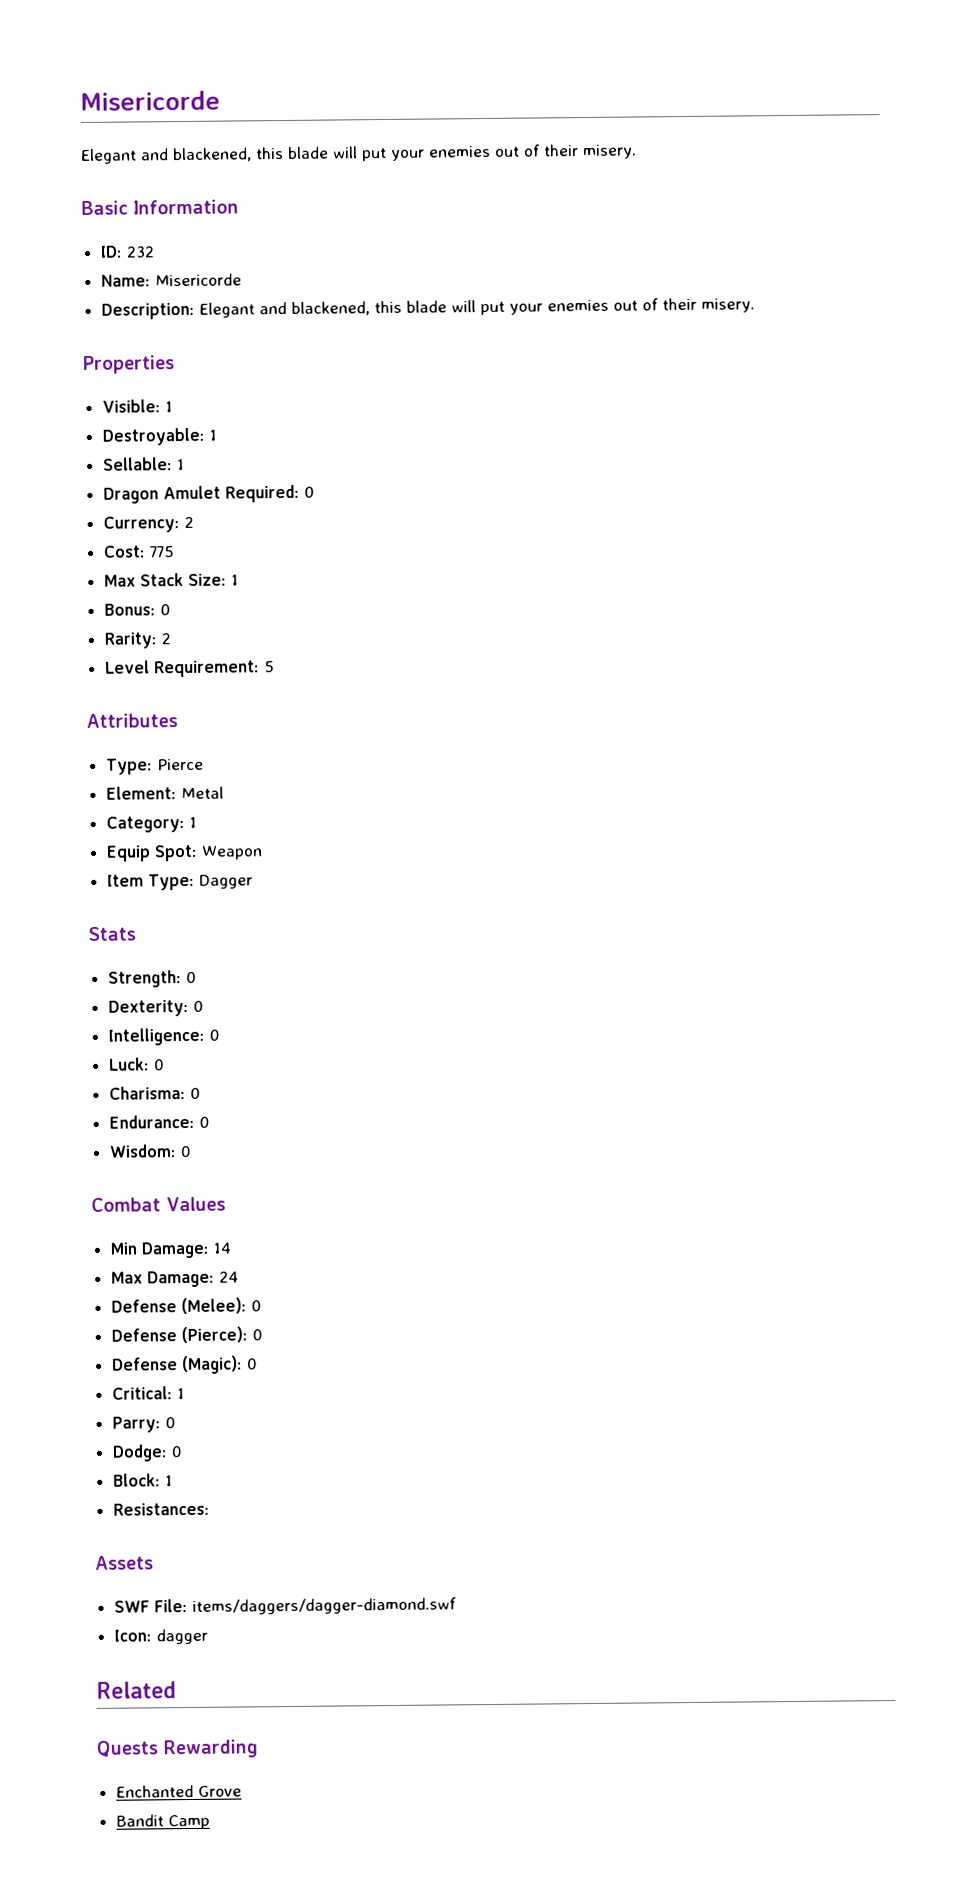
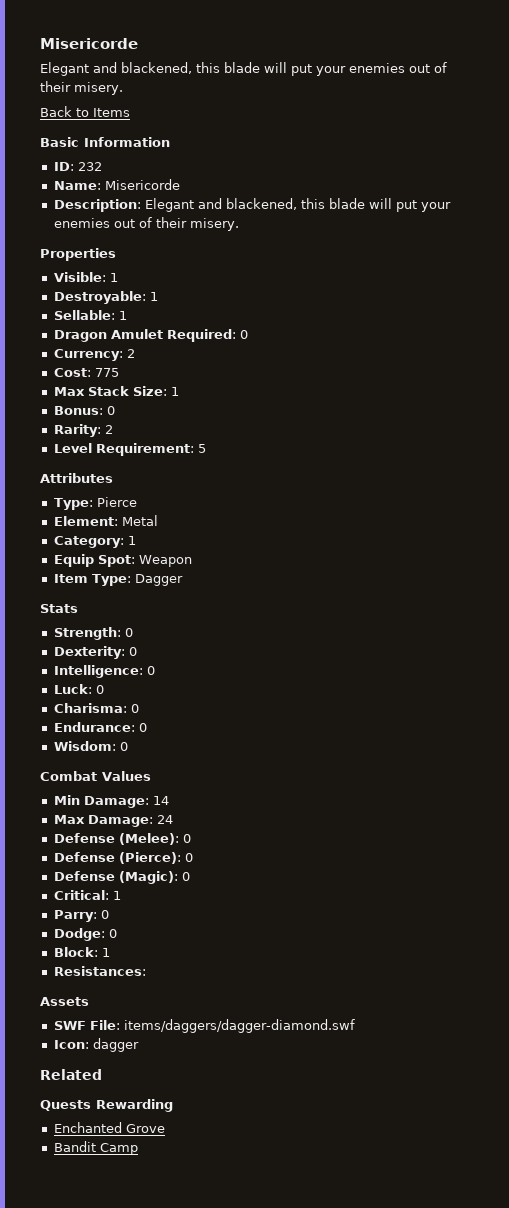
+ Back to Items

